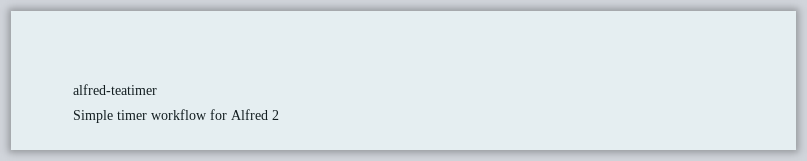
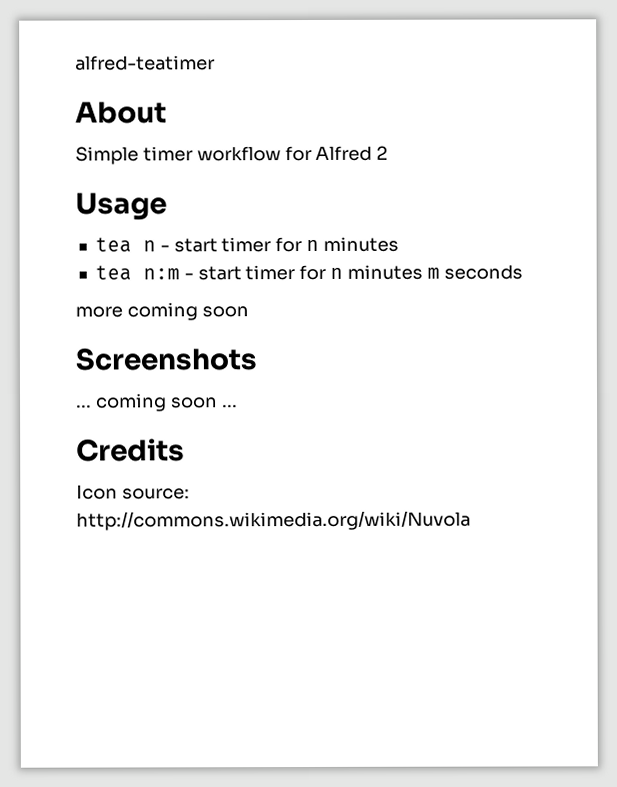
+ About
+ Usage
+ tea n - start timer for n minutes
+ tea n:m - start timer for n minutes m seconds
+ more coming soon
+ Screenshots
+ ... coming soon ...
+ Credits
+ Icon source: http://commons.wikimedia.org/wiki/Nuvola

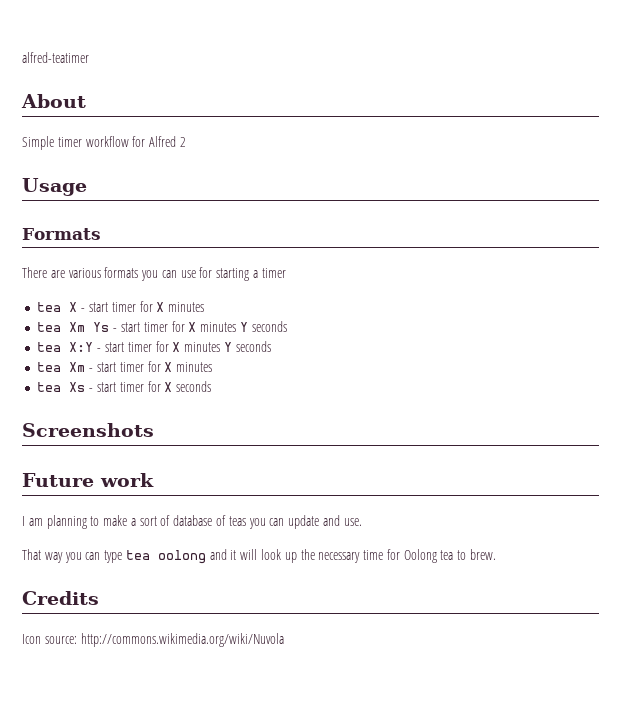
- tea n - start timer for n minutes
- tea n:m - start timer for n minutes m seconds
- more coming soon
+ Formats
+ There are various formats you can use for starting a timer
+ tea X - start timer for X minutes
+ tea Xm Ys - start timer for X minutes Y seconds
+ tea X:Y - start timer for X minutes Y seconds
+ tea Xm - start timer for X minutes
+ tea Xs - start timer for X seconds
  Screenshots
- ... coming soon ...
+ Future work
+ I am planning to make a sort of database of teas you can update and use.
+ That way you can type tea oolong and it will look up the necessary time for Oolong tea to brew.

